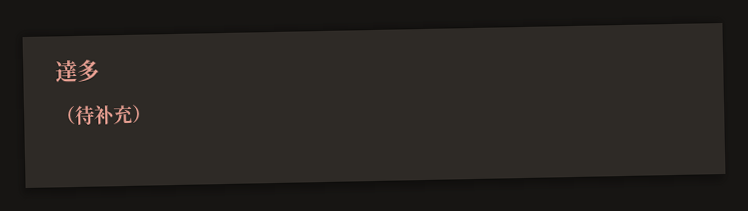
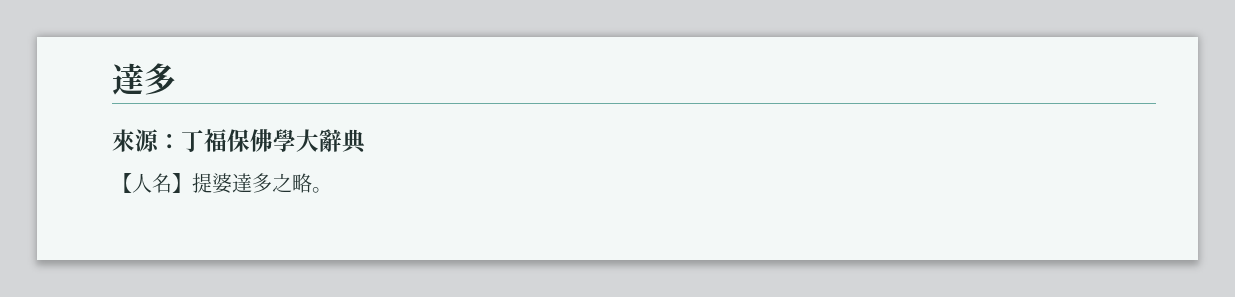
- （待补充）
+ 來源：丁福保佛學大辭典
+ 【人名】提婆達多之略。

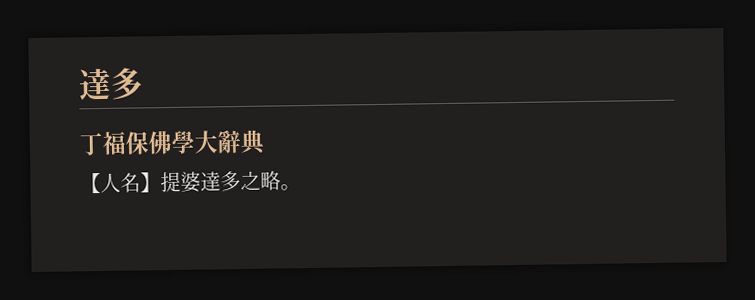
- 來源：丁福保佛學大辭典
+ 丁福保佛學大辭典

